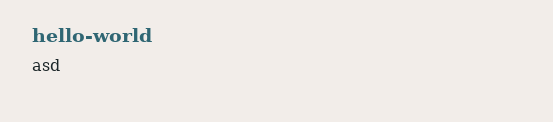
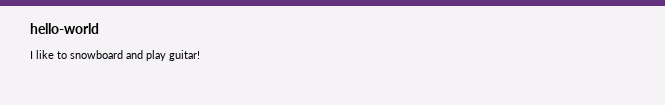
- asd
+ I like to snowboard and play guitar!

